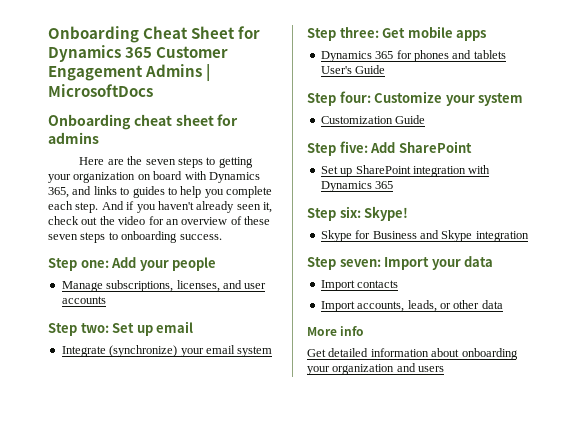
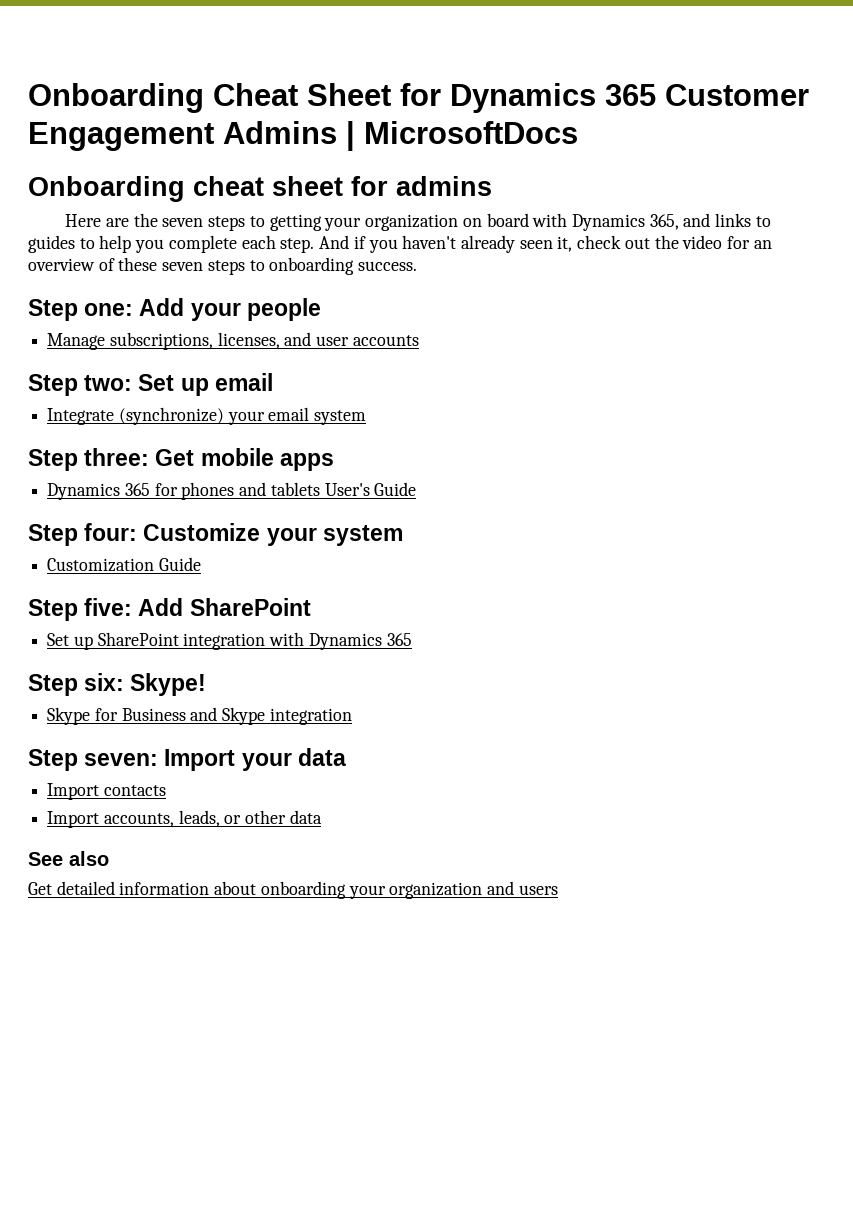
- More info
+ See also

